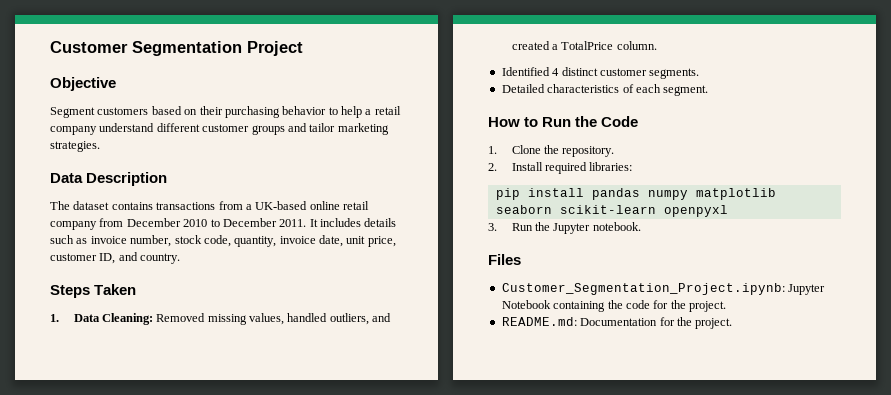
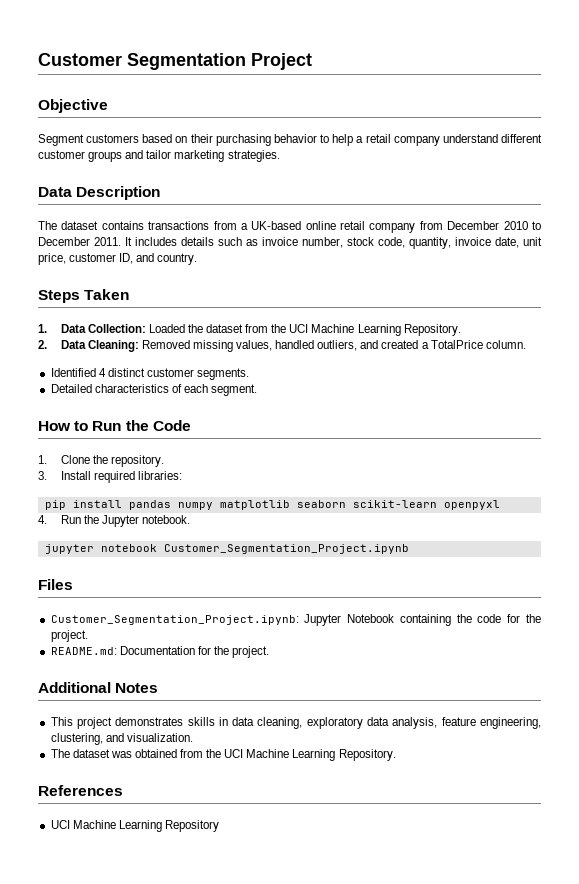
- 1. Data Cleaning: Removed missing values, handled outliers, and created a TotalPrice column.
+ 1. Data Collection: Loaded the dataset from the UCI Machine Learning Repository.
+ 2. Data Cleaning: Removed missing values, handled outliers, and created a TotalPrice column.
- 2. Install required libraries:
+ 3. Install required libraries:
- 3. Run the Jupyter notebook.
+ 4. Run the Jupyter notebook.
+ jupyter notebook Customer_Segmentation_Project.ipynb
+ Additional Notes
+ This project demonstrates skills in data cleaning, exploratory data analysis, feature engineering, clustering, and visualization.
+ The dataset was obtained from the UCI Machine Learning Repository.
+ References
+ UCI Machine Learning Repository

